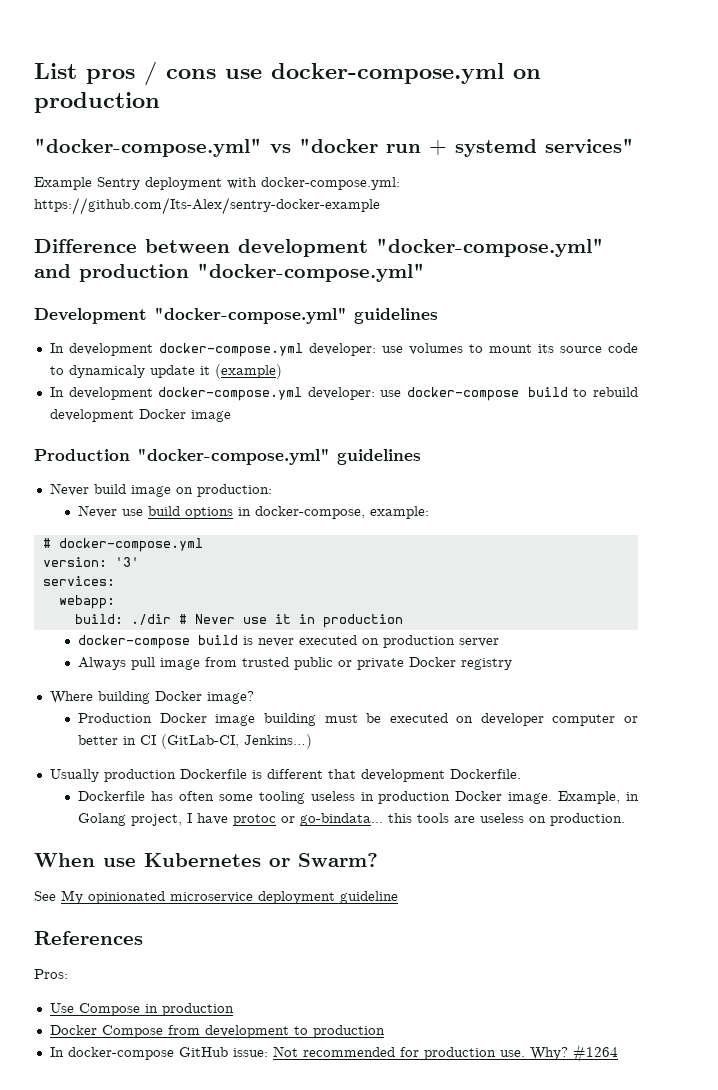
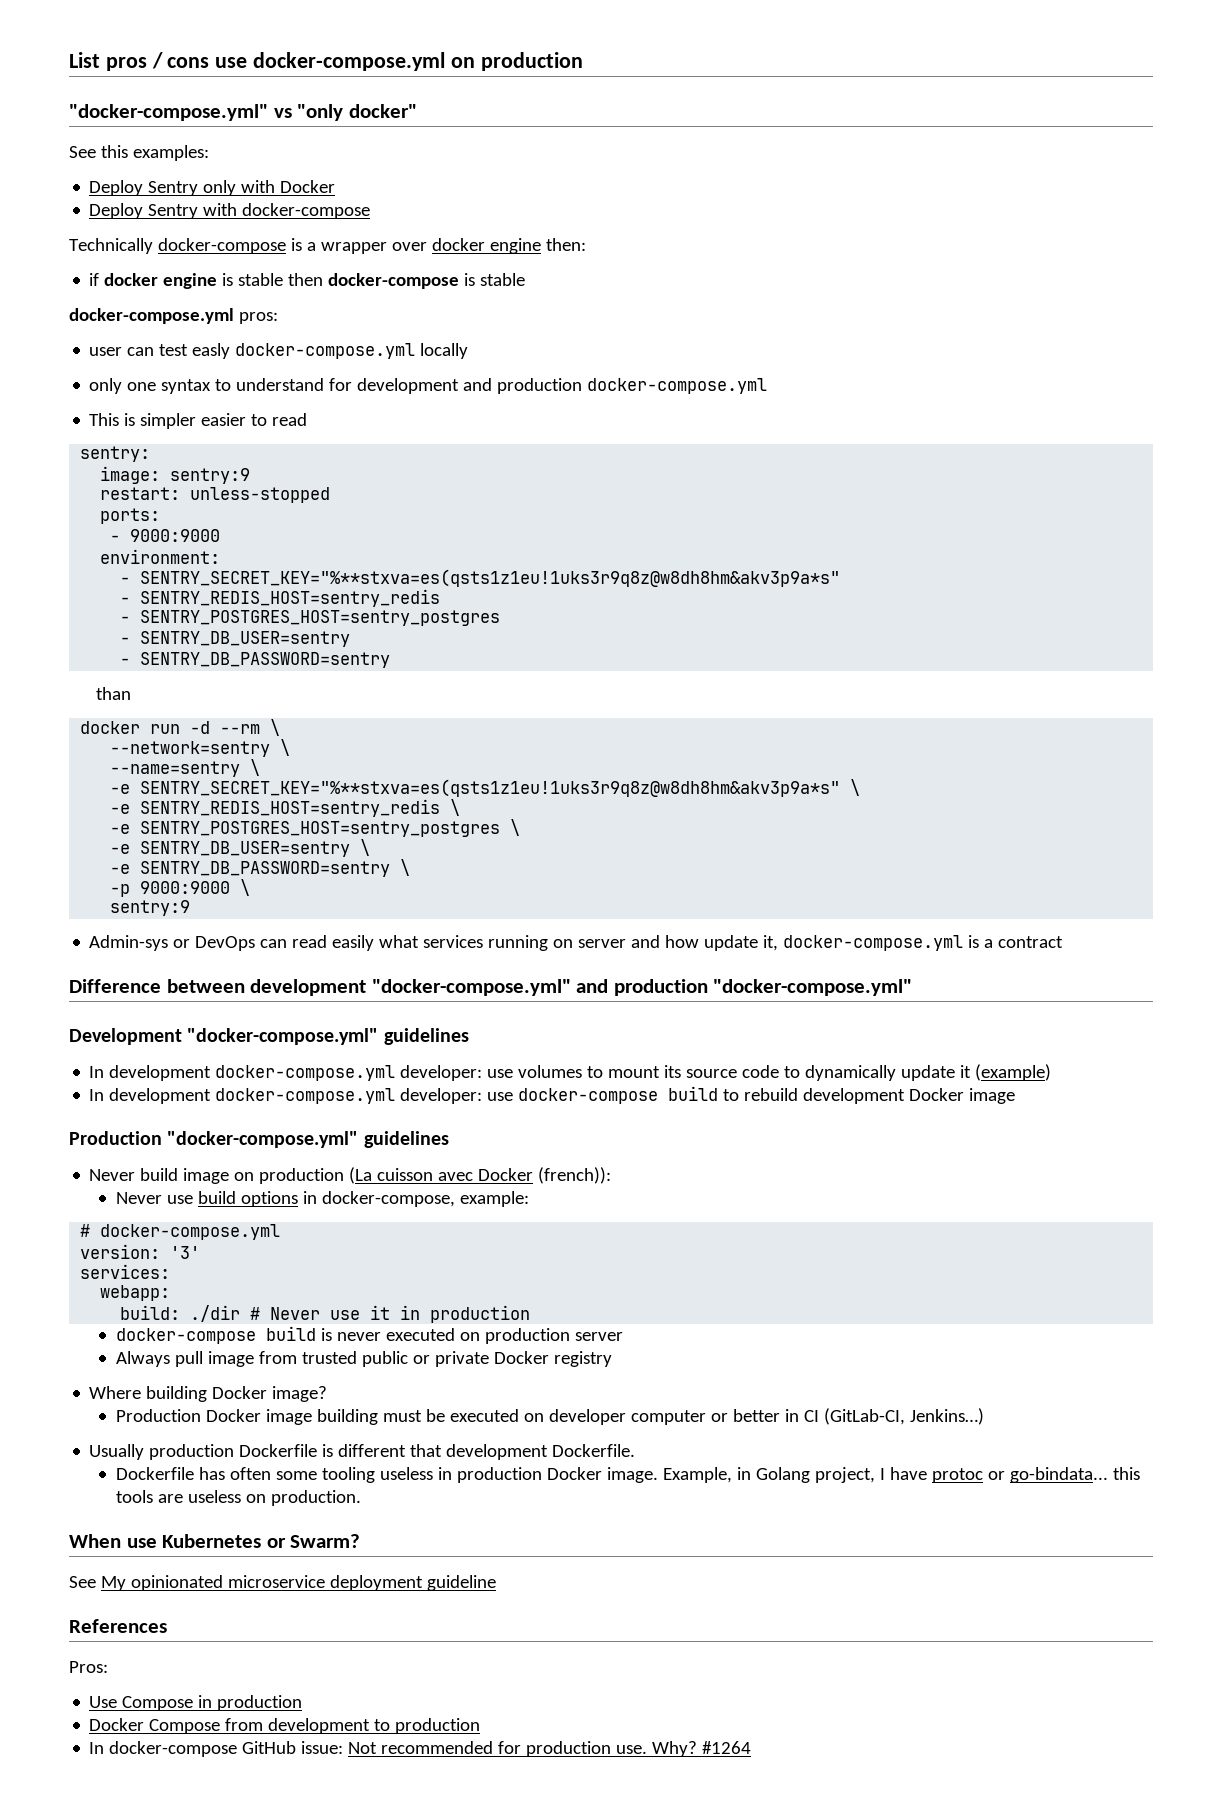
- "docker-compose.yml" vs "docker run + systemd services"
- Example Sentry deployment with docker-compose.yml: https://github.com/Its-Alex/sentry-docker-example
+ "docker-compose.yml" vs "only docker"
+ See this examples:
+ Deploy Sentry only with Docker
+ Deploy Sentry with docker-compose
+ Technically docker-compose is a wrapper over docker engine then:
+ if docker engine is stable then docker-compose is stable
+ docker-compose.yml pros:
+ user can test easly docker-compose.yml locally
+ only one syntax to understand for development and production docker-compose.yml
+ This is simpler easier to read
+ sentry:
+ image: sentry:9
+ restart: unless-stopped
+ ports:
+ - 9000:9000
+ environment:
+ - SENTRY_SECRET_KEY="%**stxva=es(qsts1z1eu!1uks3r9q8z@w8dh8hm&akv3p9a*s"
+ - SENTRY_REDIS_HOST=sentry_redis
+ - SENTRY_POSTGRES_HOST=sentry_postgres
+ - SENTRY_DB_USER=sentry
+ - SENTRY_DB_PASSWORD=sentry
+ than
+ docker run -d --rm \
+ --network=sentry \
+ --name=sentry \
+ -e SENTRY_SECRET_KEY="%**stxva=es(qsts1z1eu!1uks3r9q8z@w8dh8hm&akv3p9a*s" \
+ -e SENTRY_REDIS_HOST=sentry_redis \
+ -e SENTRY_POSTGRES_HOST=sentry_postgres \
+ -e SENTRY_DB_USER=sentry \
+ -e SENTRY_DB_PASSWORD=sentry \
+ -p 9000:9000 \
+ sentry:9
+ Admin-sys or DevOps can read easily what services running on server and how update it, docker-compose.yml is a contract
- In development docker-compose.yml developer: use volumes to mount its source code to dynamicaly update it (example)
+ In development docker-compose.yml developer: use volumes to mount its source code to dynamically update it (example)
- Never build image on production:
+ Never build image on production (La cuisson avec Docker (french)):

